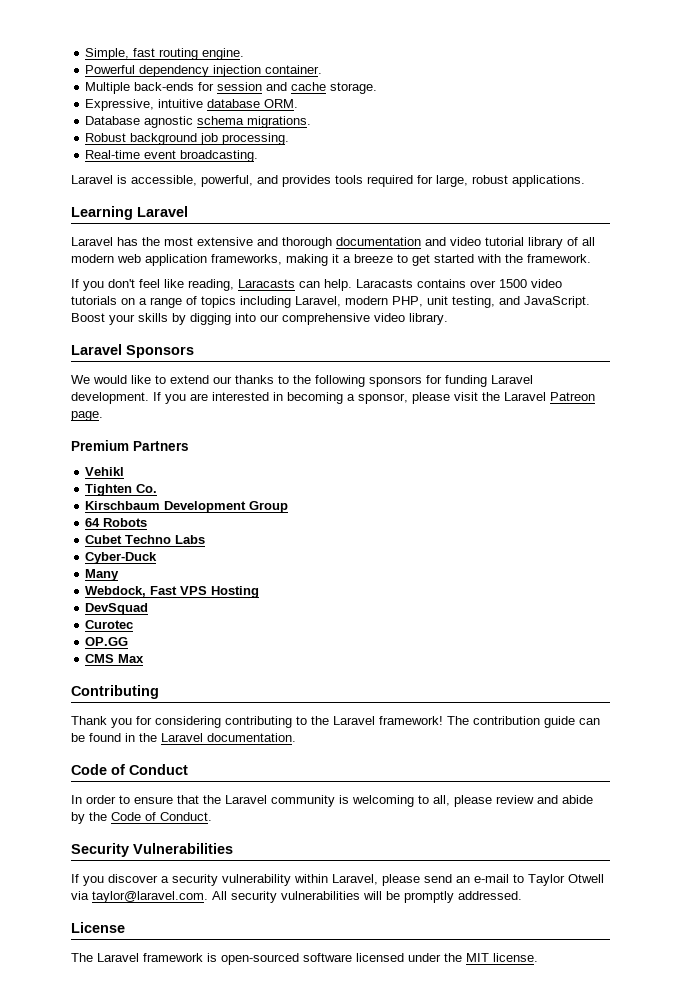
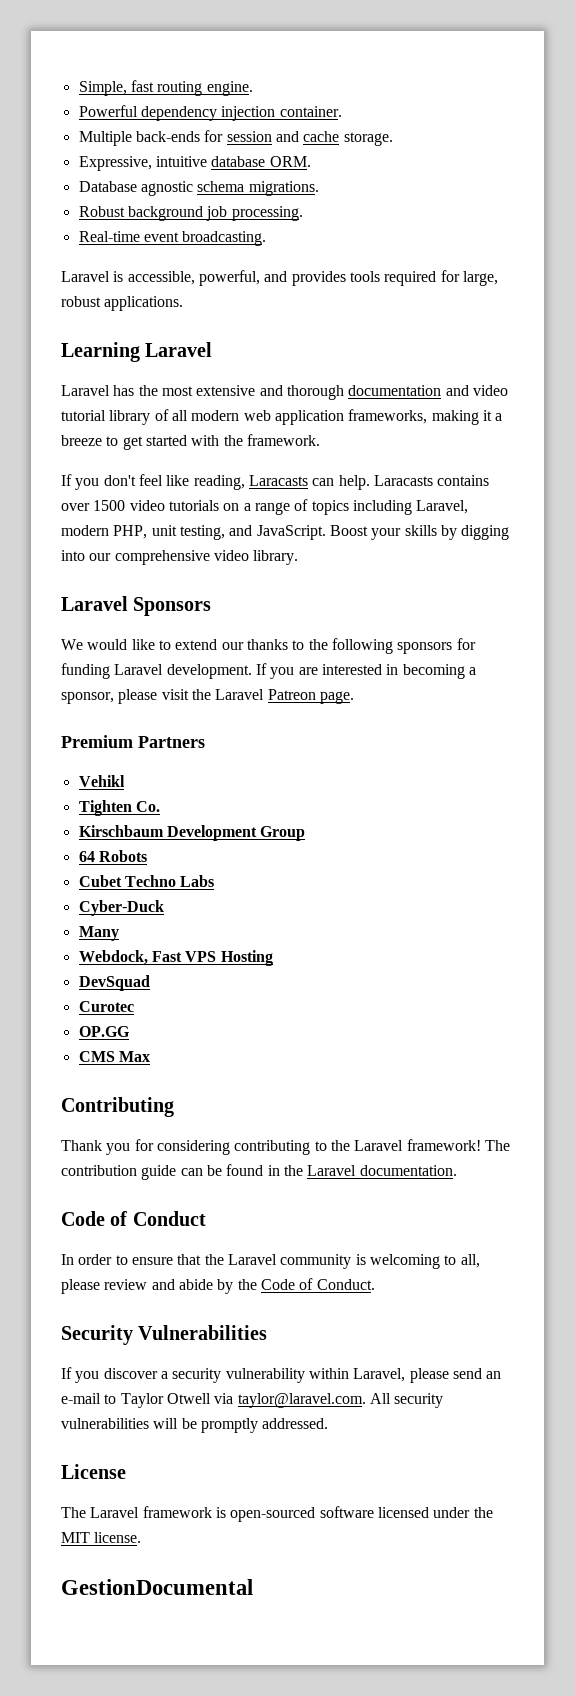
+ GestionDocumental

